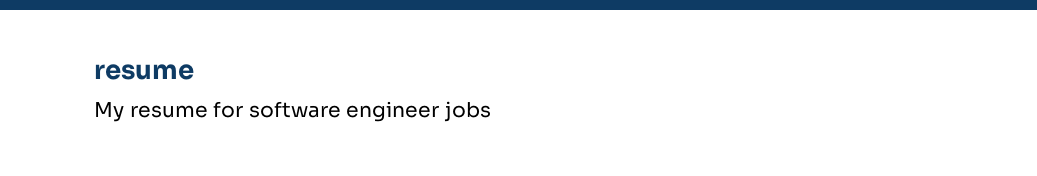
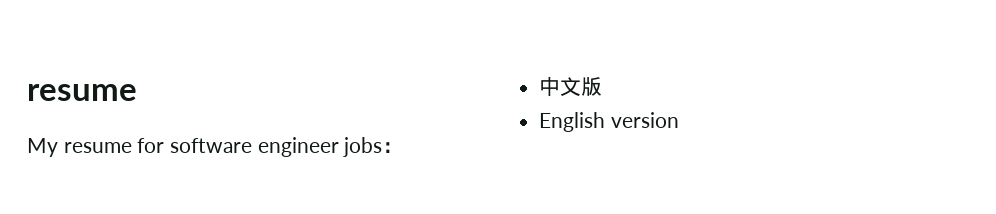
- My resume for software engineer jobs
+ My resume for software engineer jobs：
+ 中文版
+ English version

